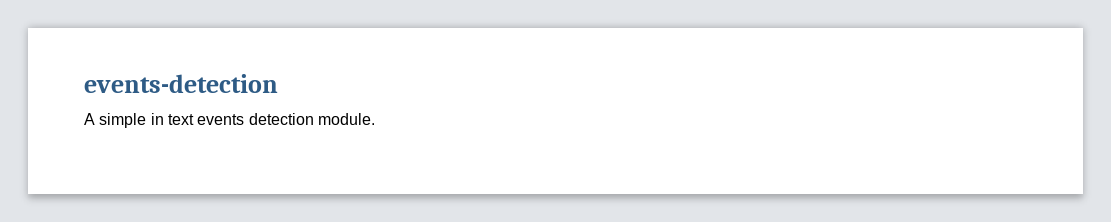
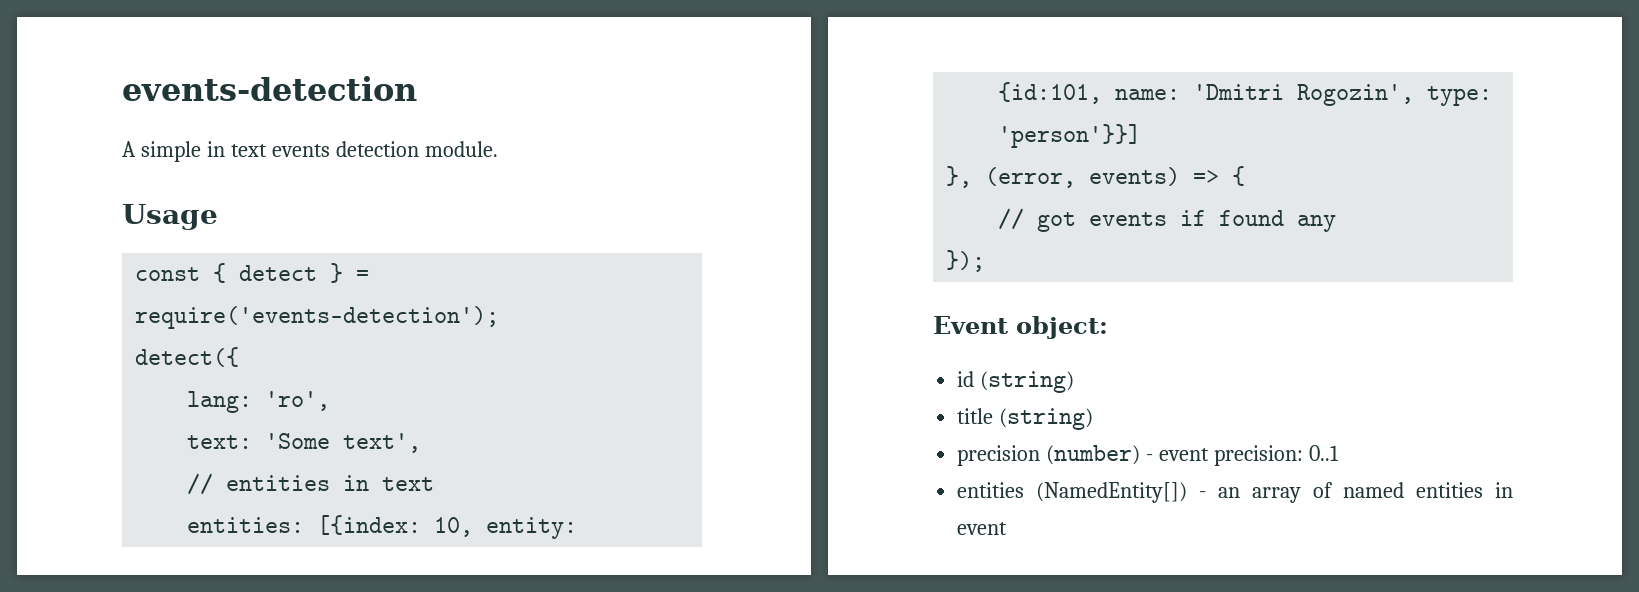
+ Usage
+ const { detect } = require('events-detection');
+ detect({
+ lang: 'ro',
+ text: 'Some text',
+ // entities in text
+ entities: [{index: 10, entity: {id:101, name: 'Dmitri Rogozin', type: 'person'}}]
+ }, (error, events) => {
+ // got events if found any
+ });
+ Event object:
+ id (string)
+ title (string)
+ precision (number) - event precision: 0..1
+ entities (NamedEntity[]) - an array of named entities in event

